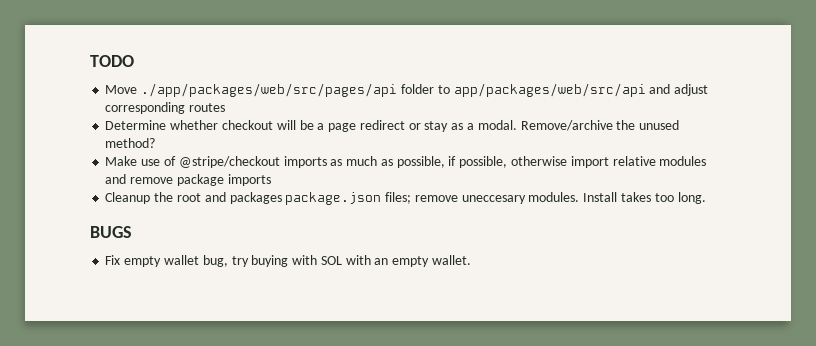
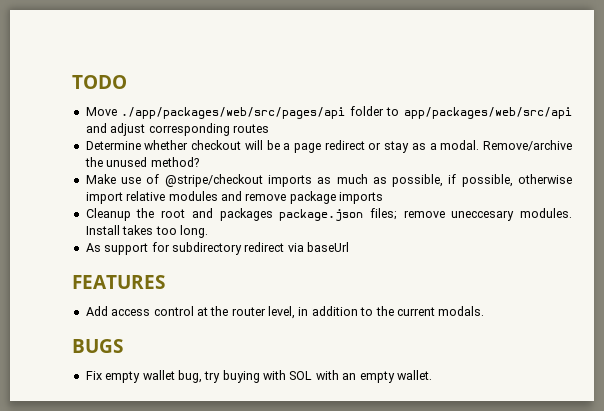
+ As support for subdirectory redirect via baseUrl
+ FEATURES
+ Add access control at the router level, in addition to the current modals.

